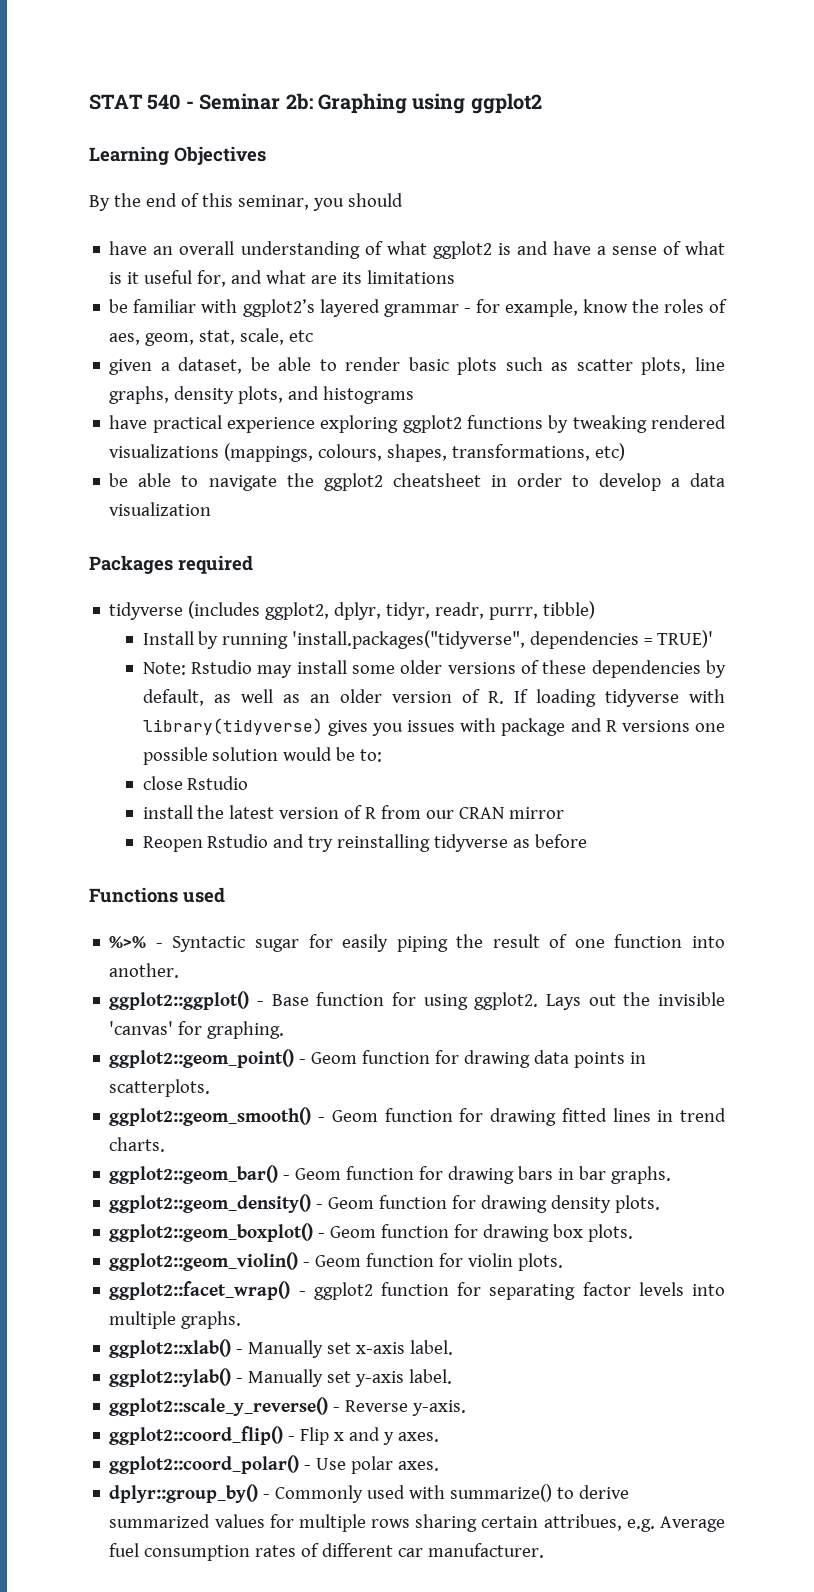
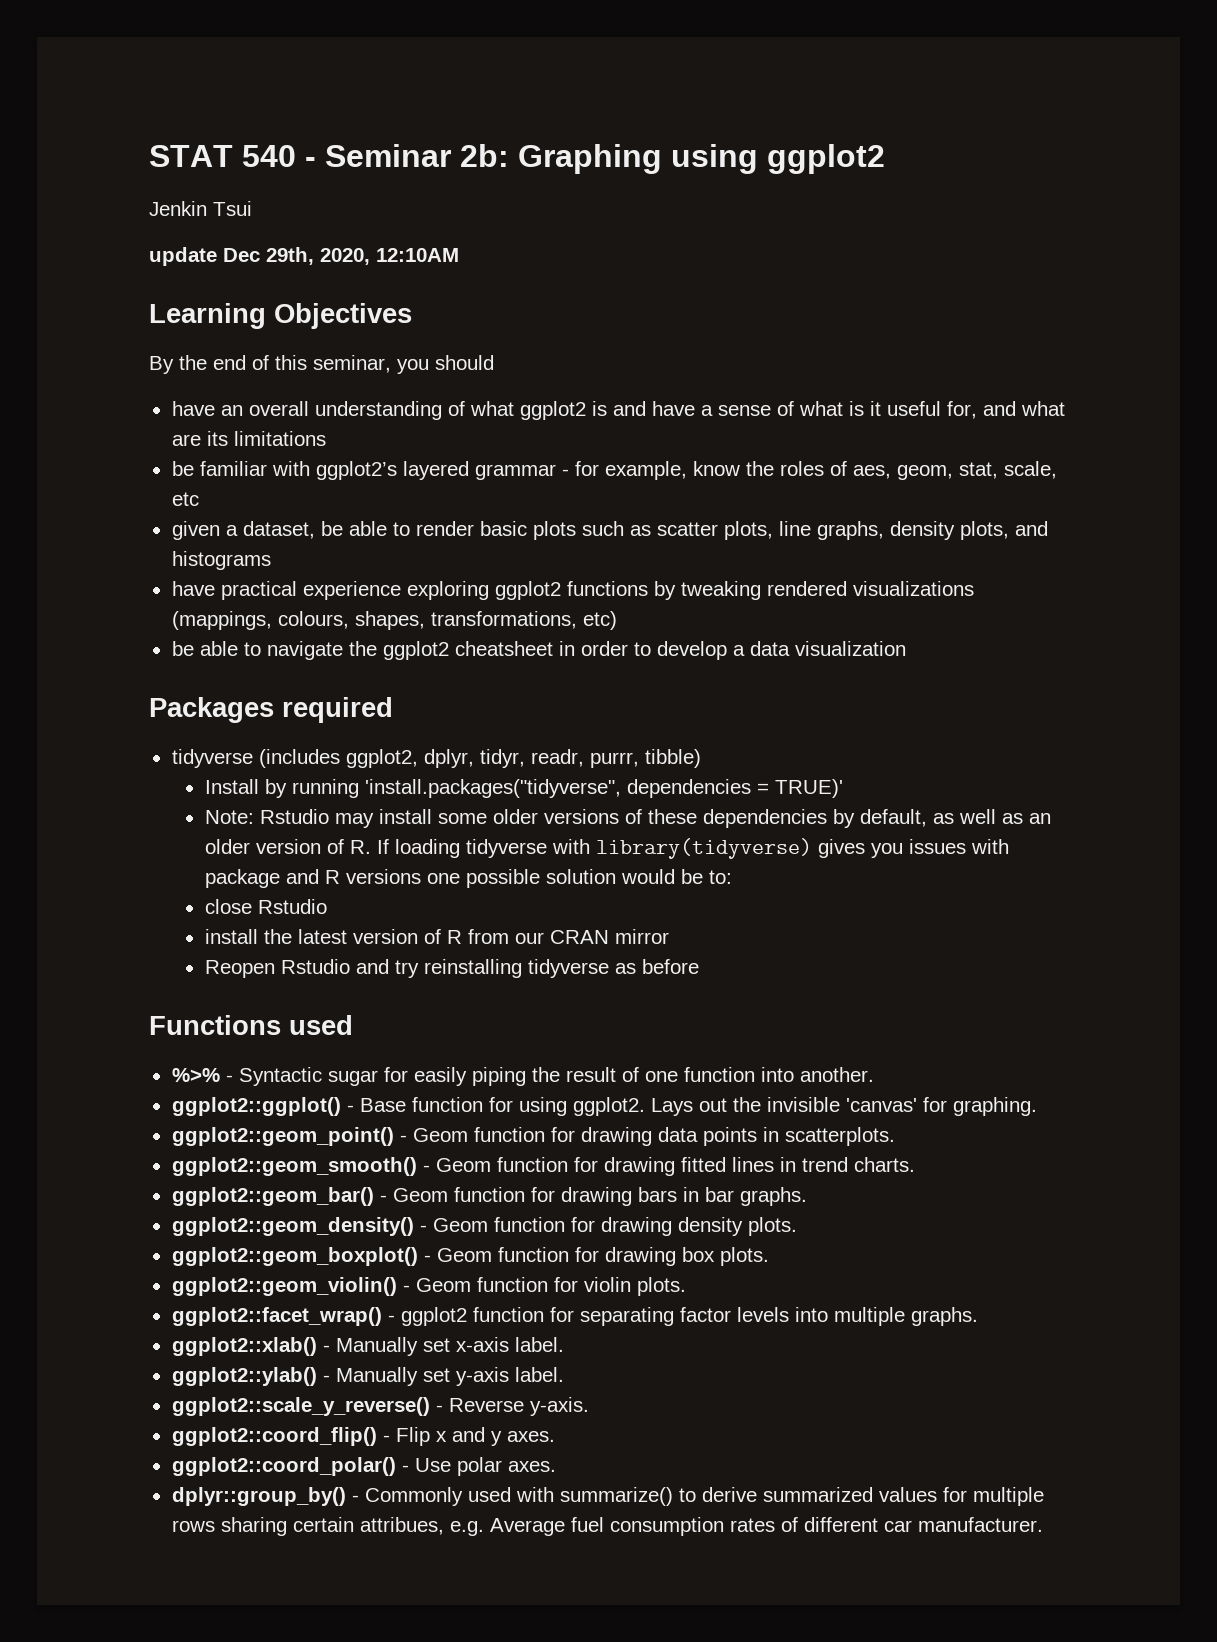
+ Jenkin Tsui
+ update Dec 29th, 2020, 12:10AM

